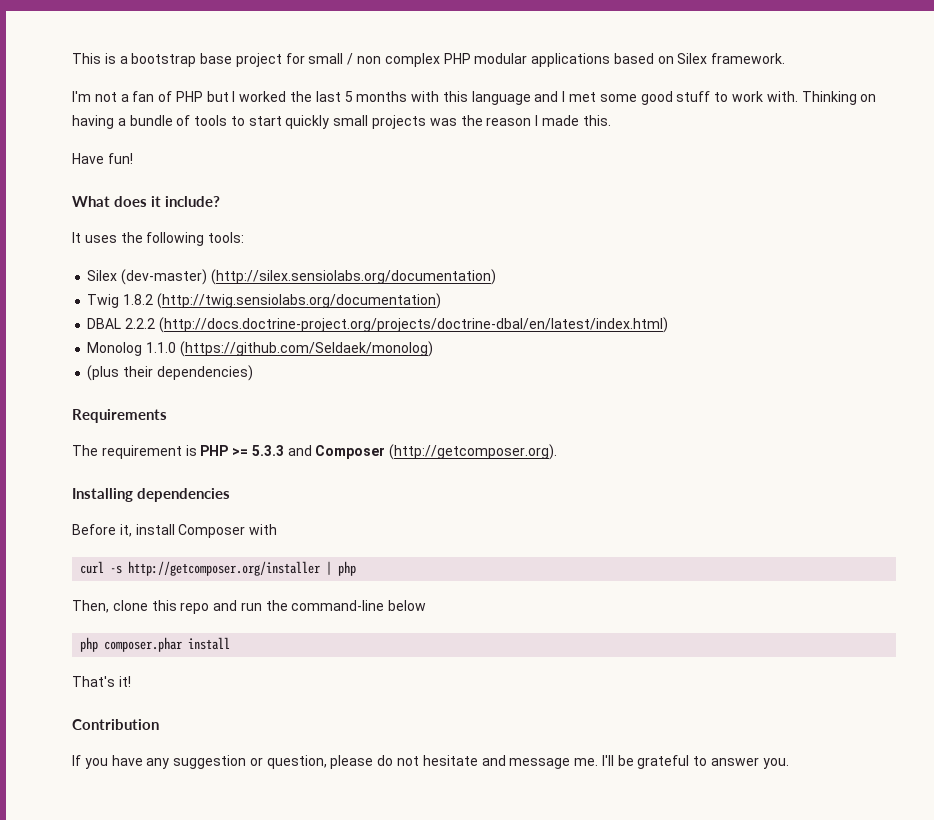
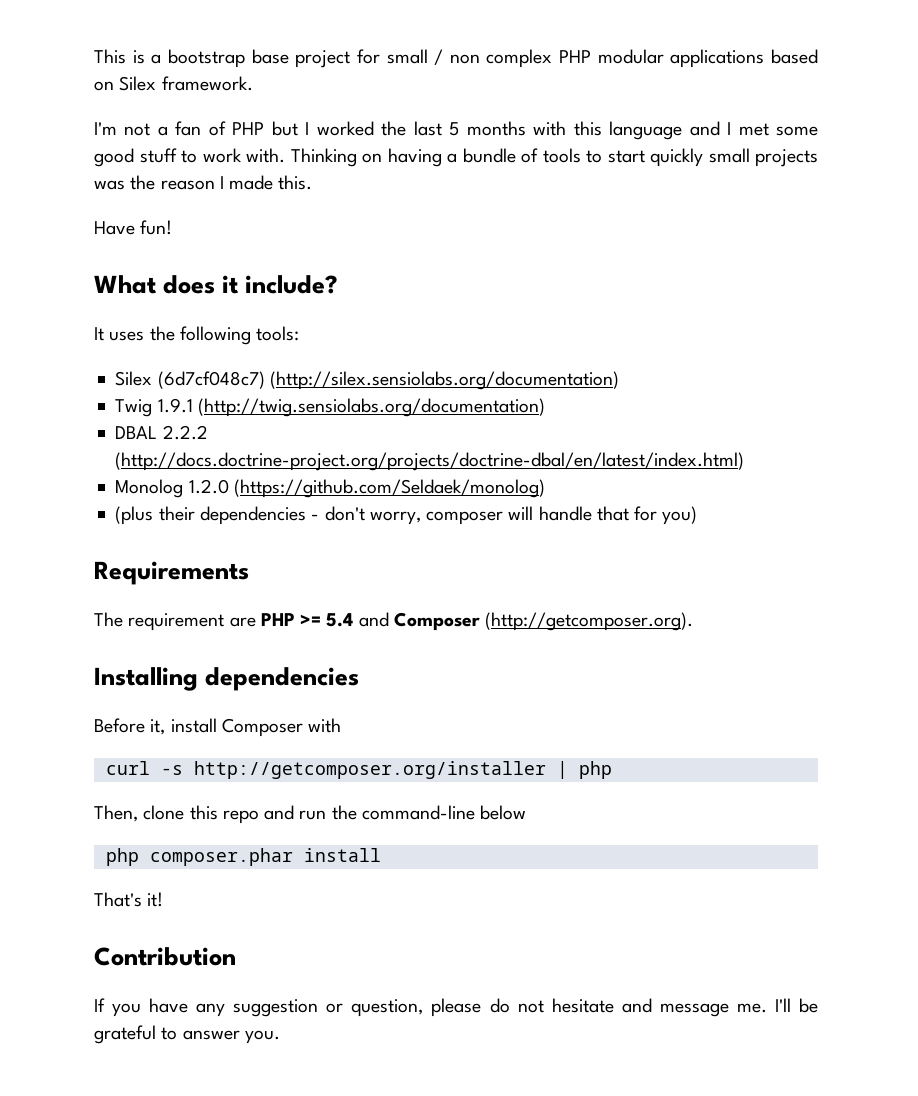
- Silex (dev-master) (http://silex.sensiolabs.org/documentation)
+ Silex (6d7cf048c7) (http://silex.sensiolabs.org/documentation)
- Twig 1.8.2 (http://twig.sensiolabs.org/documentation)
+ Twig 1.9.1 (http://twig.sensiolabs.org/documentation)
- Monolog 1.1.0 (https://github.com/Seldaek/monolog)
+ Monolog 1.2.0 (https://github.com/Seldaek/monolog)
- (plus their dependencies)
+ (plus their dependencies - don't worry, composer will handle that for you)
- The requirement is PHP >= 5.3.3 and Composer (http://getcomposer.org).
+ The requirement are PHP >= 5.4 and Composer (http://getcomposer.org).

